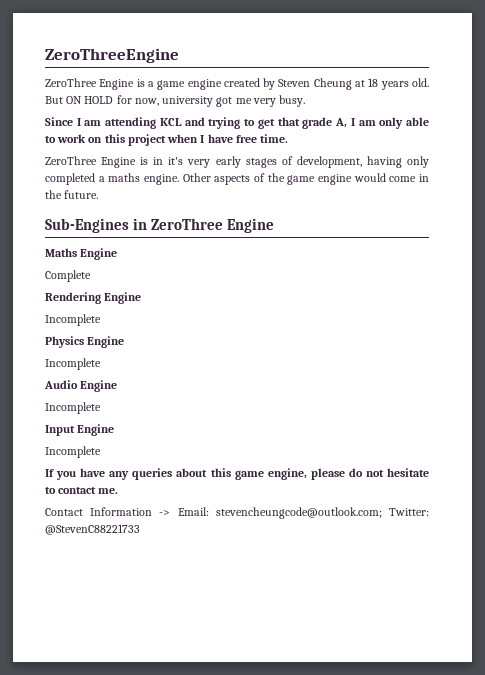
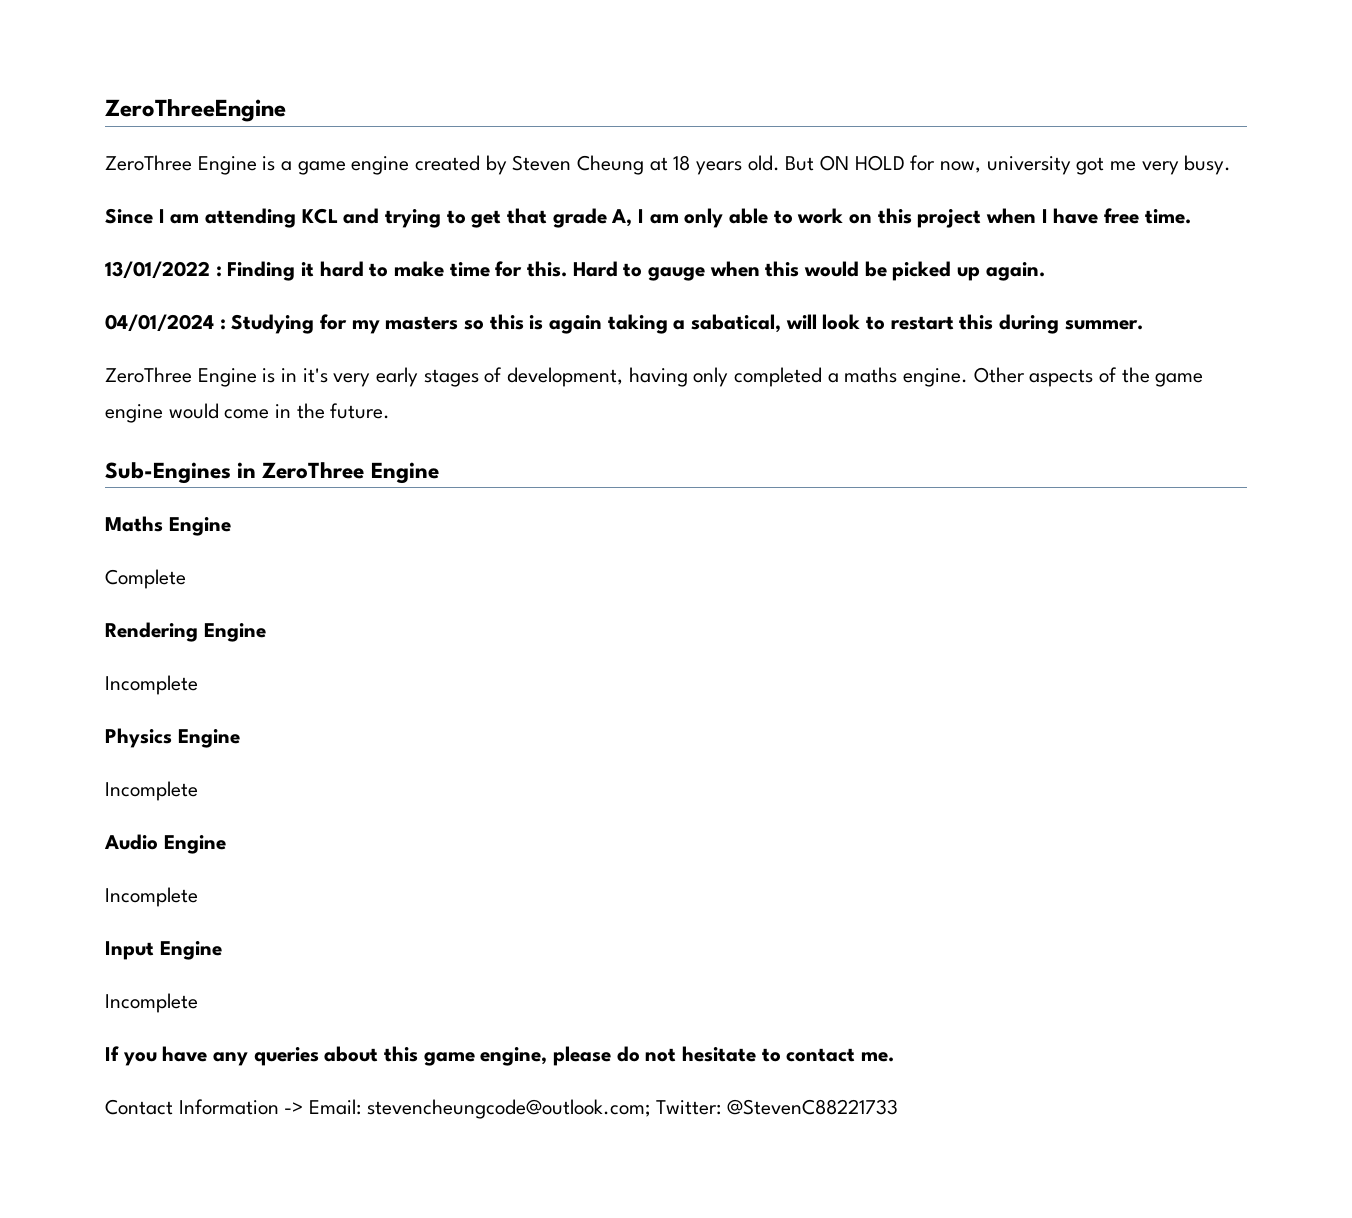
+ 13/01/2022 : Finding it hard to make time for this. Hard to gauge when this would be picked up again.
+ 04/01/2024 : Studying for my masters so this is again taking a sabatical, will look to restart this during summer.

